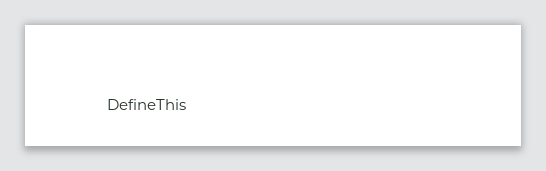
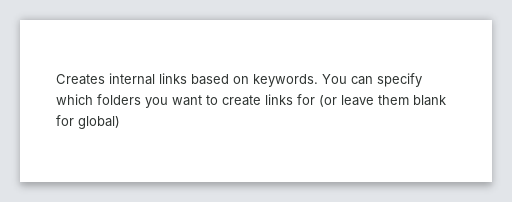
- DefineThis
+ Creates internal links based on keywords. You can specify which folders you want to create links for (or leave them blank for global)

